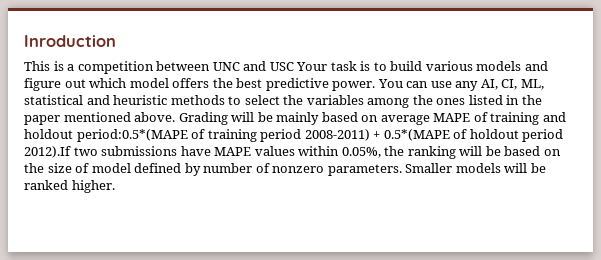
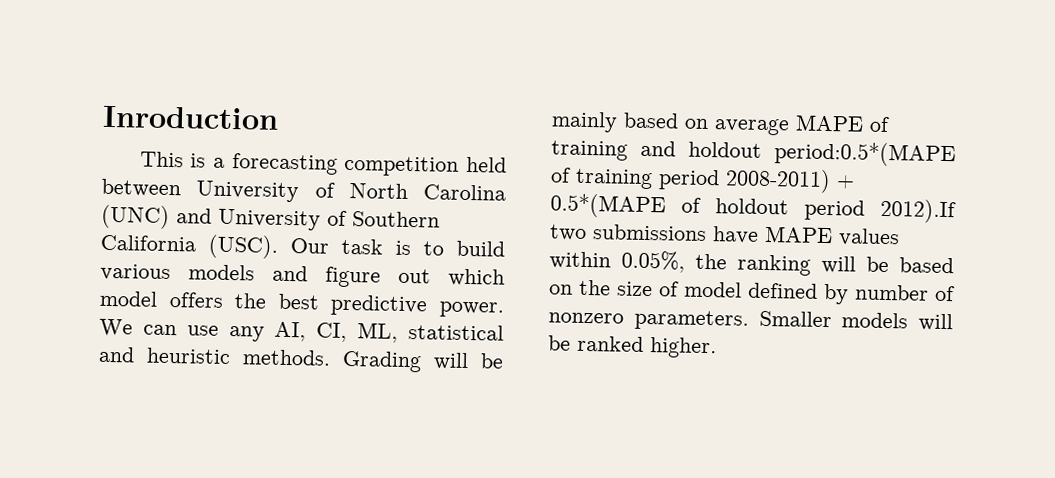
- This is a competition between UNC and USC Your task is to build various models and figure out which model offers the best predictive power.
+ This is a forecasting competition held between University of North Carolina (UNC) and University of Southern California (USC). Our task is to build various models and figure out which model offers the best predictive power.
- You can use any AI, CI, ML, statistical and heuristic methods to select the variables among the ones listed in the paper mentioned above.
+ We can use any AI, CI, ML, statistical and heuristic methods.

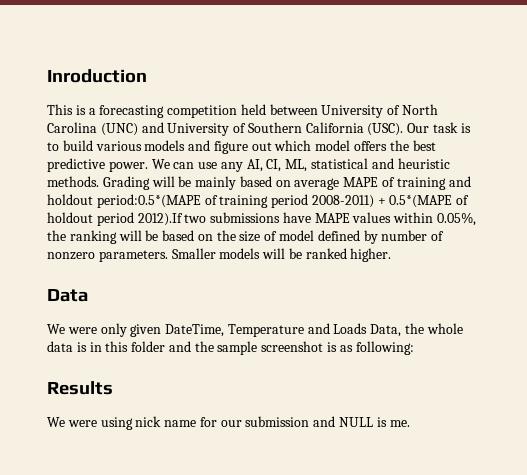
+ Data
+ We were only given DateTime, Temperature and Loads Data, the whole data is in this folder and the sample screenshot is as following:
+ Results
+ We were using nick name for our submission and NULL is me.

